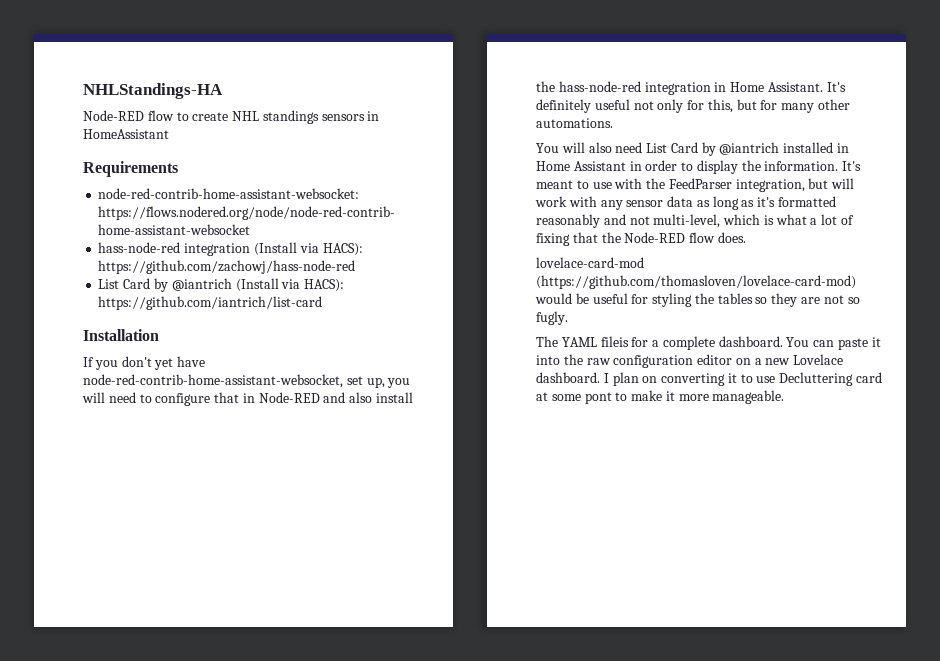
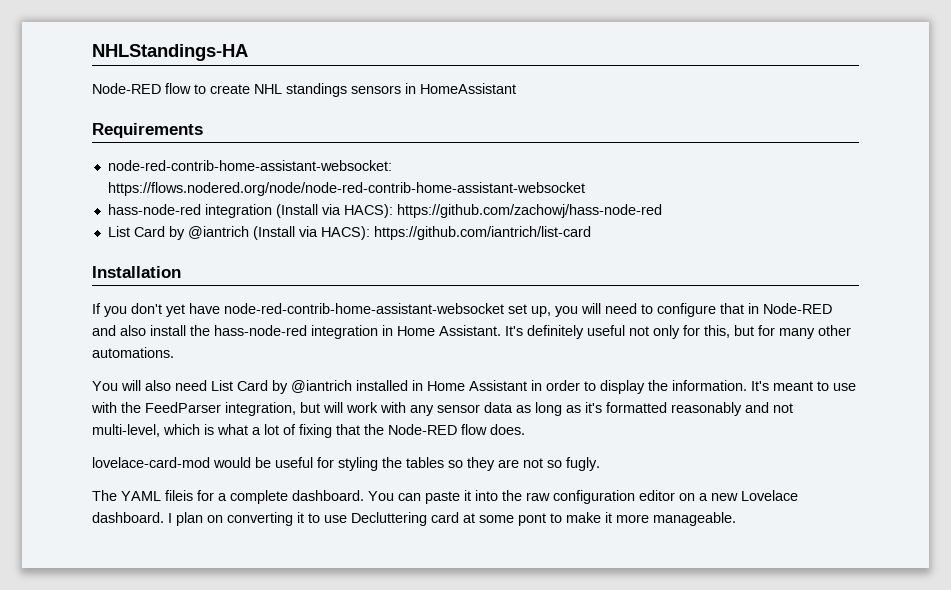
- If you don't yet have node-red-contrib-home-assistant-websocket, set up, you will need to configure that in Node-RED and also install the hass-node-red integration in Home Assistant.
+ If you don't yet have node-red-contrib-home-assistant-websocket set up, you will need to configure that in Node-RED and also install the hass-node-red integration in Home Assistant.
- lovelace-card-mod (https://github.com/thomasloven/lovelace-card-mod) would be useful for styling the tables so they are not so fugly.
+ lovelace-card-mod would be useful for styling the tables so they are not so fugly.

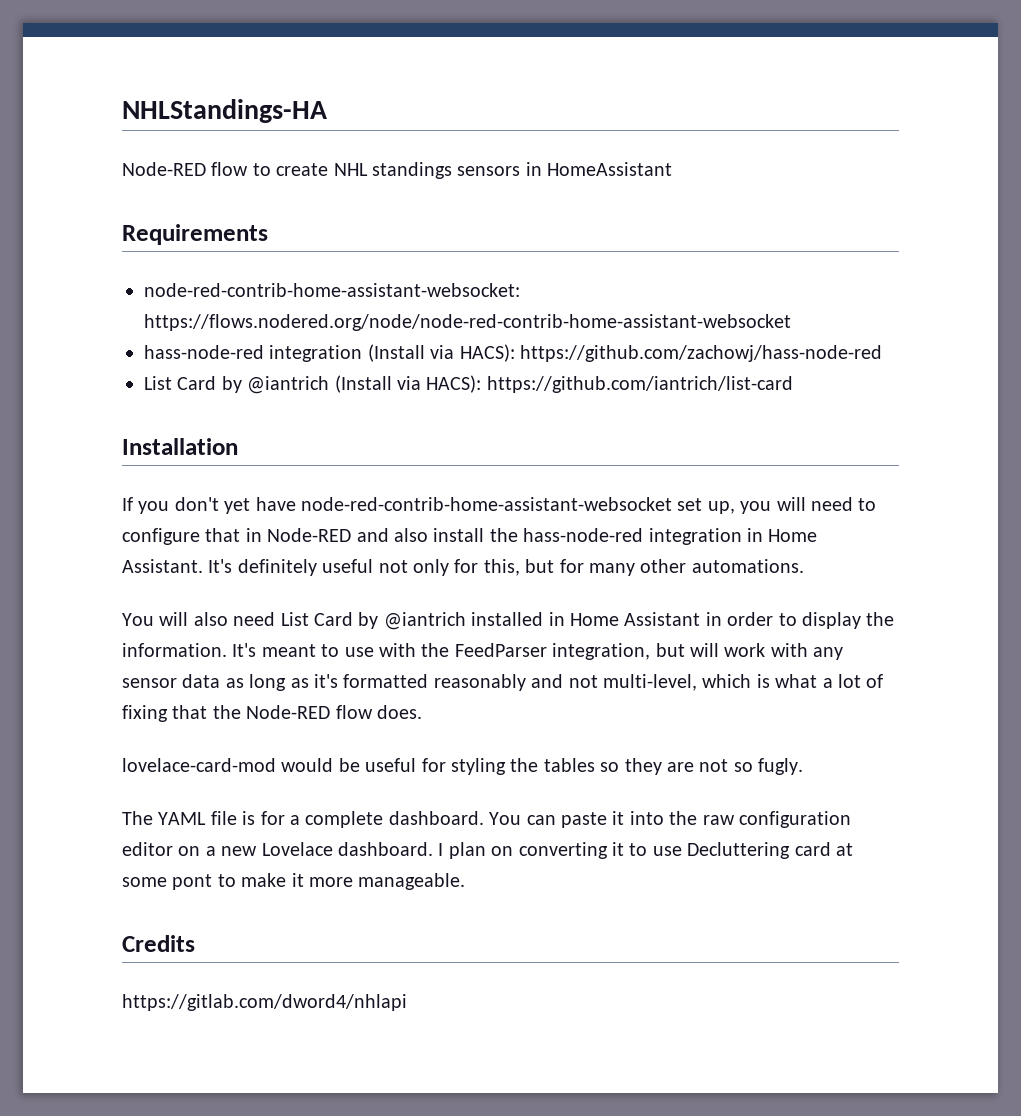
- The YAML fileis for a complete dashboard.
+ The YAML file is for a complete dashboard.
+ Credits
+ https://gitlab.com/dword4/nhlapi

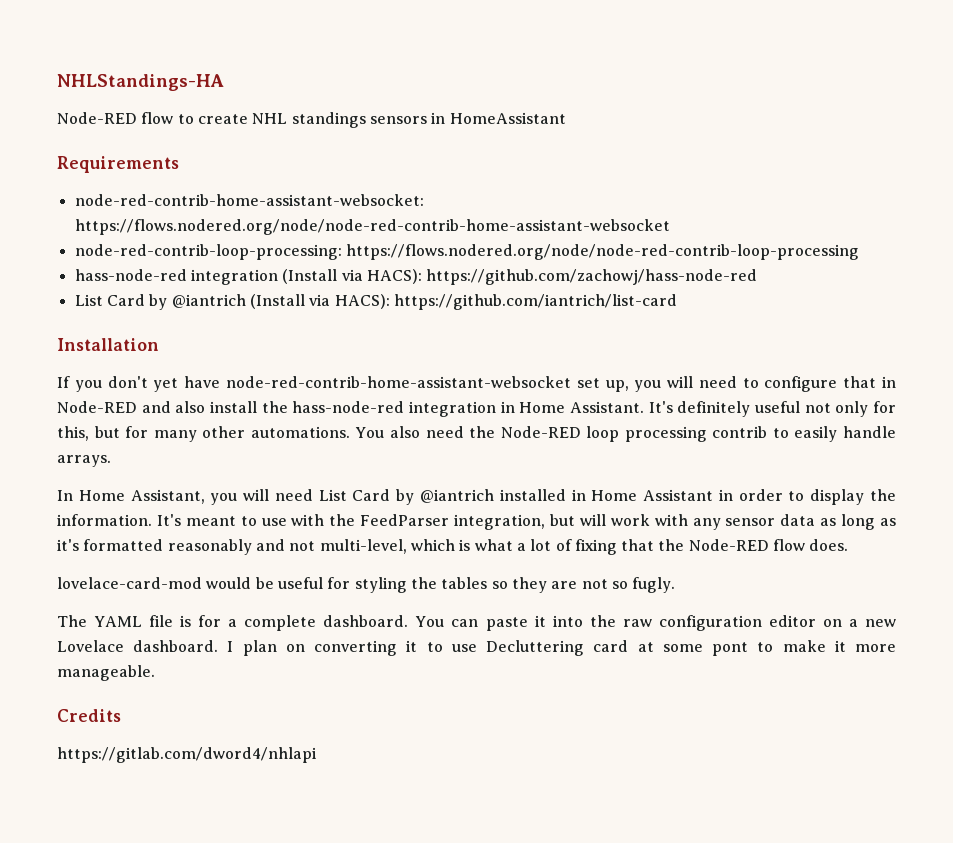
+ node-red-contrib-loop-processing: https://flows.nodered.org/node/node-red-contrib-loop-processing
- It's definitely useful not only for this, but for many other automations.
- You will also need List Card by @iantrich installed in Home Assistant in order to display the information.
+ It's definitely useful not only for this, but for many other automations. You also need the Node-RED loop processing contrib to easily handle arrays.
+ In Home Assistant, you will need List Card by @iantrich installed in Home Assistant in order to display the information.

